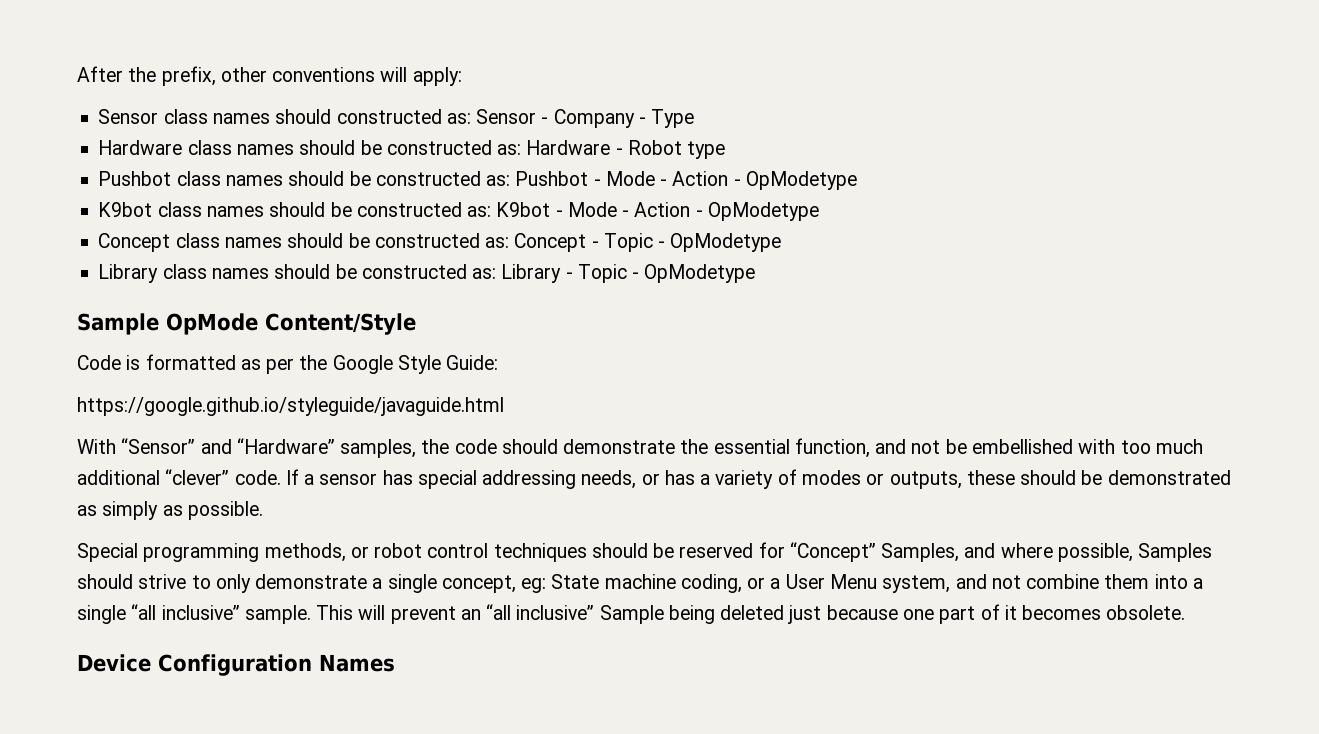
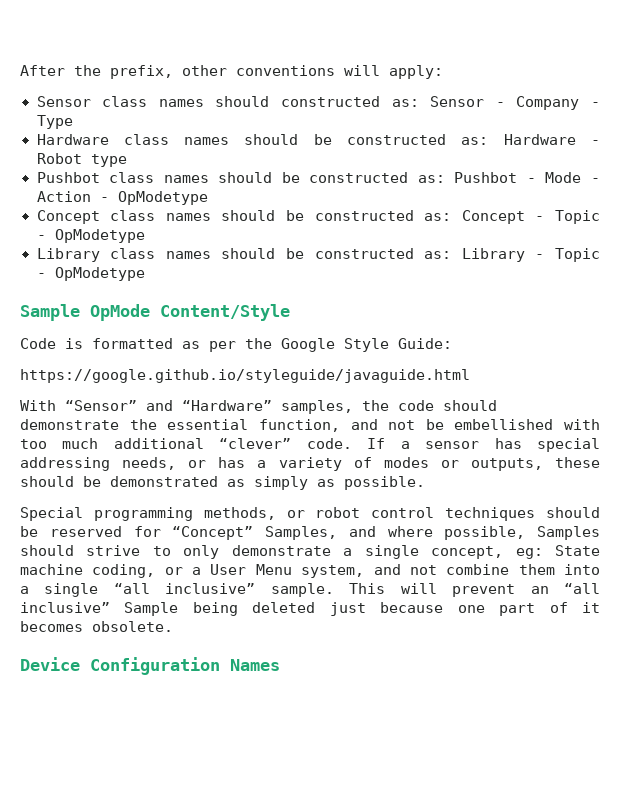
- K9bot class names should be constructed as: K9bot - Mode - Action - OpModetype

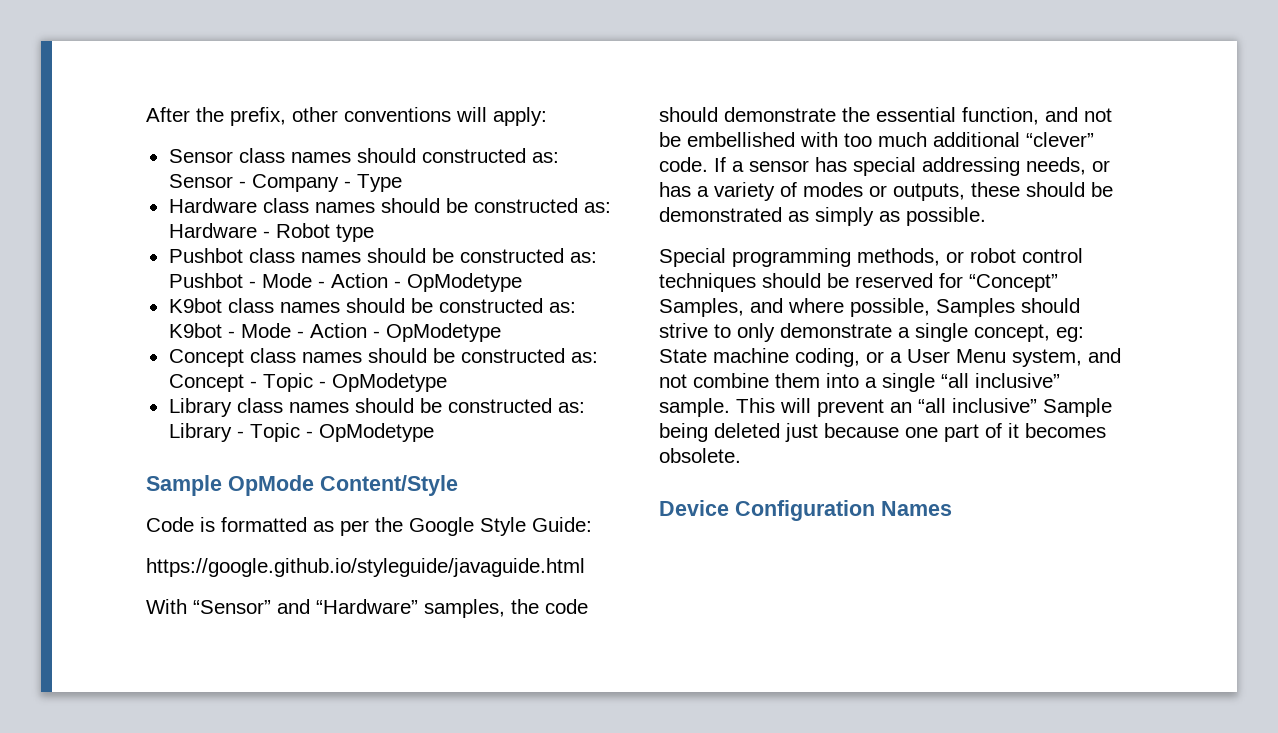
+ K9bot class names should be constructed as: K9bot - Mode - Action - OpModetype

